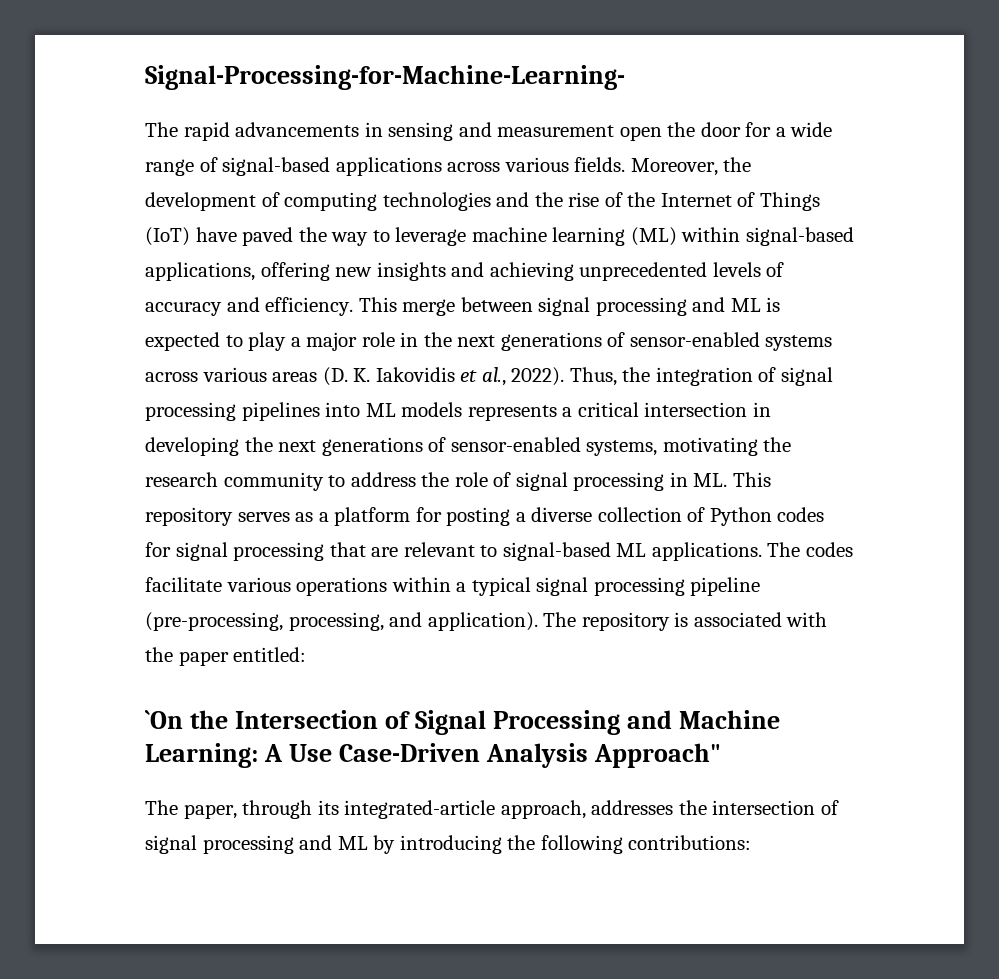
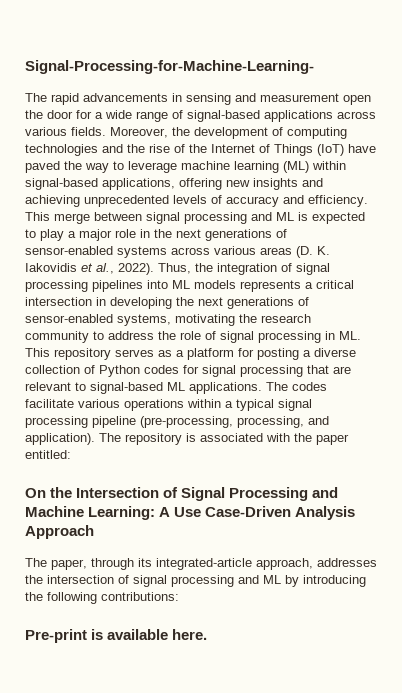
- `On the Intersection of Signal Processing and Machine Learning: A Use Case-Driven Analysis Approach"
+ On the Intersection of Signal Processing and Machine Learning: A Use Case-Driven Analysis Approach
+ Pre-print is available here.

